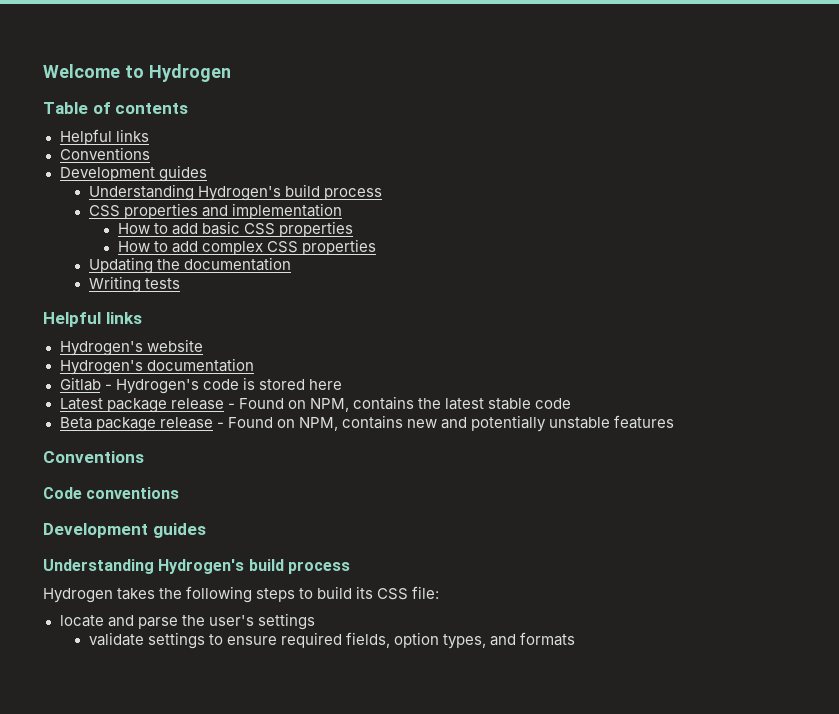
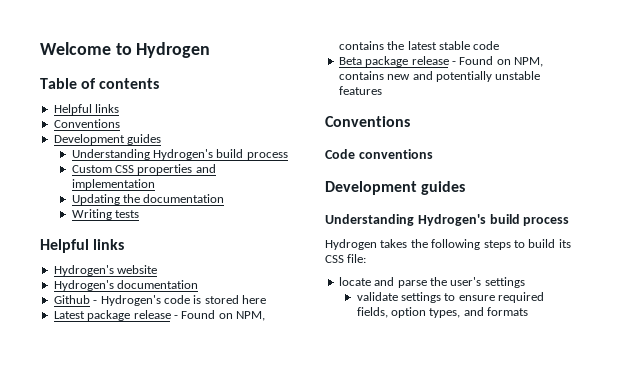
- CSS properties and implementation
+ Custom CSS properties and implementation
- How to add basic CSS properties
- How to add complex CSS properties
- Gitlab - Hydrogen's code is stored here
+ Github - Hydrogen's code is stored here

